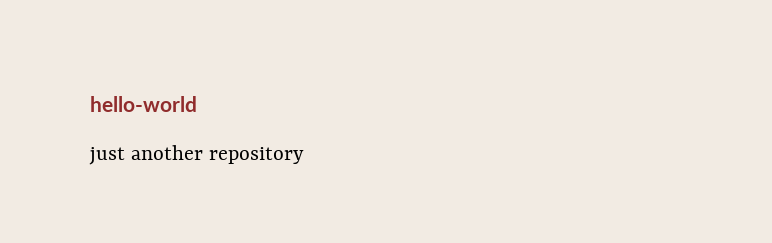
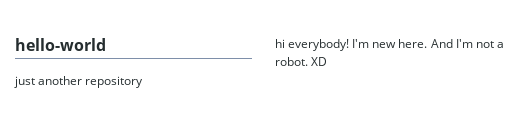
+ hi everybody! I'm new here. And I'm not a robot. XD

